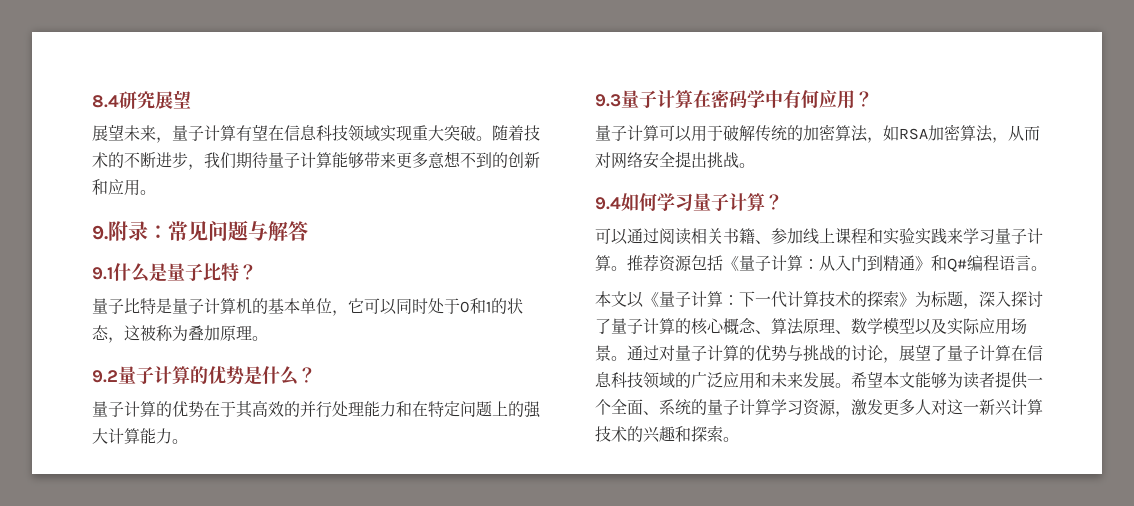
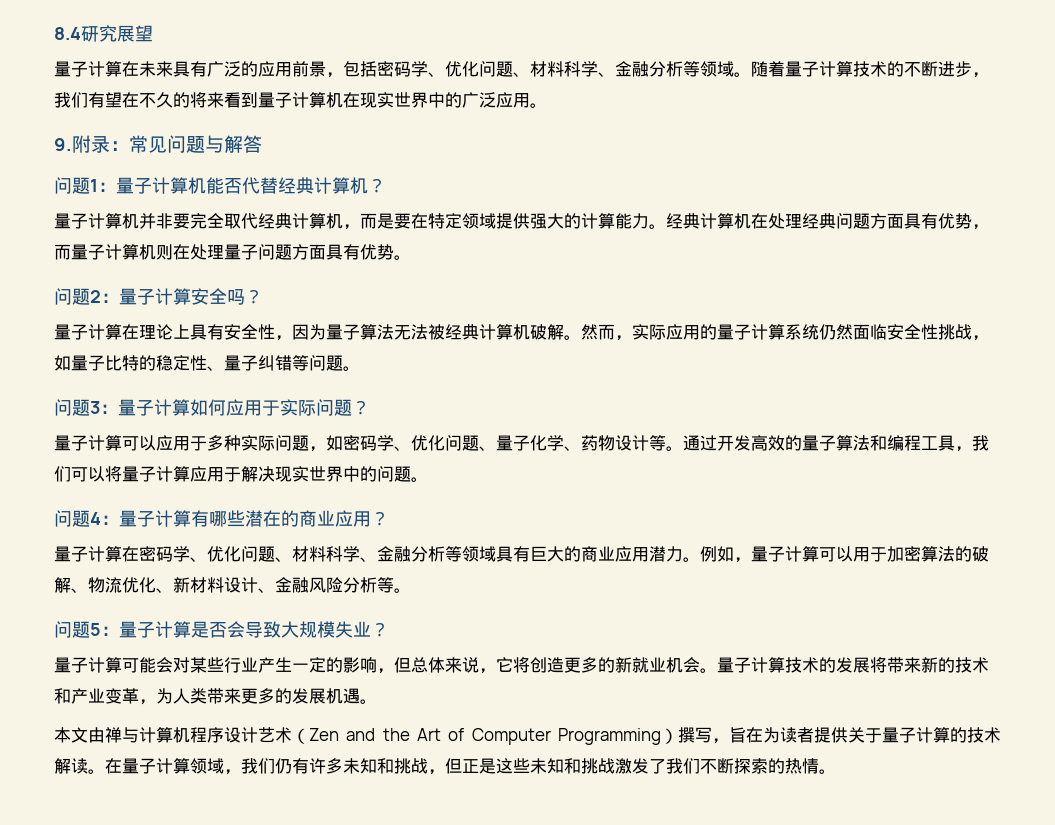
- 展望未来，量子计算有望在信息科技领域实现重大突破。随着技术的不断进步，我们期待量子计算能够带来更多意想不到的创新和应用。
+ 量子计算在未来具有广泛的应用前景，包括密码学、优化问题、材料科学、金融分析等领域。随着量子计算技术的不断进步，我们有望在不久的将来看到量子计算机在现实世界中的广泛应用。
- 9.1什么是量子比特？
- 量子比特是量子计算机的基本单位，它可以同时处于0和1的状态，这被称为叠加原理。
- 9.2量子计算的优势是什么？
- 量子计算的优势在于其高效的并行处理能力和在特定问题上的强大计算能力。
- 9.3量子计算在密码学中有何应用？
- 量子计算可以用于破解传统的加密算法，如RSA加密算法，从而对网络安全提出挑战。
- 9.4如何学习量子计算？
- 可以通过阅读相关书籍、参加线上课程和实验实践来学习量子计算。推荐资源包括《量子计算：从入门到精通》和Q#编程语言。
- 本文以《量子计算：下一代计算技术的探索》为标题，深入探讨了量子计算的核心概念、算法原理、数学模型以及实际应用场景。通过对量子计算的优势与挑战的讨论，展望了量子计算在信息科技领域的广泛应用和未来发展。希望本文能够为读者提供一个全面、系统的量子计算学习资源，激发更多人对这一新兴计算技术的兴趣和探索。
+ 问题1：量子计算机能否代替经典计算机？
+ 量子计算机并非要完全取代经典计算机，而是要在特定领域提供强大的计算能力。经典计算机在处理经典问题方面具有优势，而量子计算机则在处理量子问题方面具有优势。
+ 问题2：量子计算安全吗？
+ 量子计算在理论上具有安全性，因为量子算法无法被经典计算机破解。然而，实际应用的量子计算系统仍然面临安全性挑战，如量子比特的稳定性、量子纠错等问题。
+ 问题3：量子计算如何应用于实际问题？
+ 量子计算可以应用于多种实际问题，如密码学、优化问题、量子化学、药物设计等。通过开发高效的量子算法和编程工具，我们可以将量子计算应用于解决现实世界中的问题。
+ 问题4：量子计算有哪些潜在的商业应用？
+ 量子计算在密码学、优化问题、材料科学、金融分析等领域具有巨大的商业应用潜力。例如，量子计算可以用于加密算法的破解、物流优化、新材料设计、金融风险分析等。
+ 问题5：量子计算是否会导致大规模失业？
+ 量子计算可能会对某些行业产生一定的影响，但总体来说，它将创造更多的新就业机会。量子计算技术的发展将带来新的技术和产业变革，为人类带来更多的发展机遇。
+ 本文由禅与计算机程序设计艺术（Zen and the Art of Computer Programming）撰写，旨在为读者提供关于量子计算的技术解读。在量子计算领域，我们仍有许多未知和挑战，但正是这些未知和挑战激发了我们不断探索的热情。

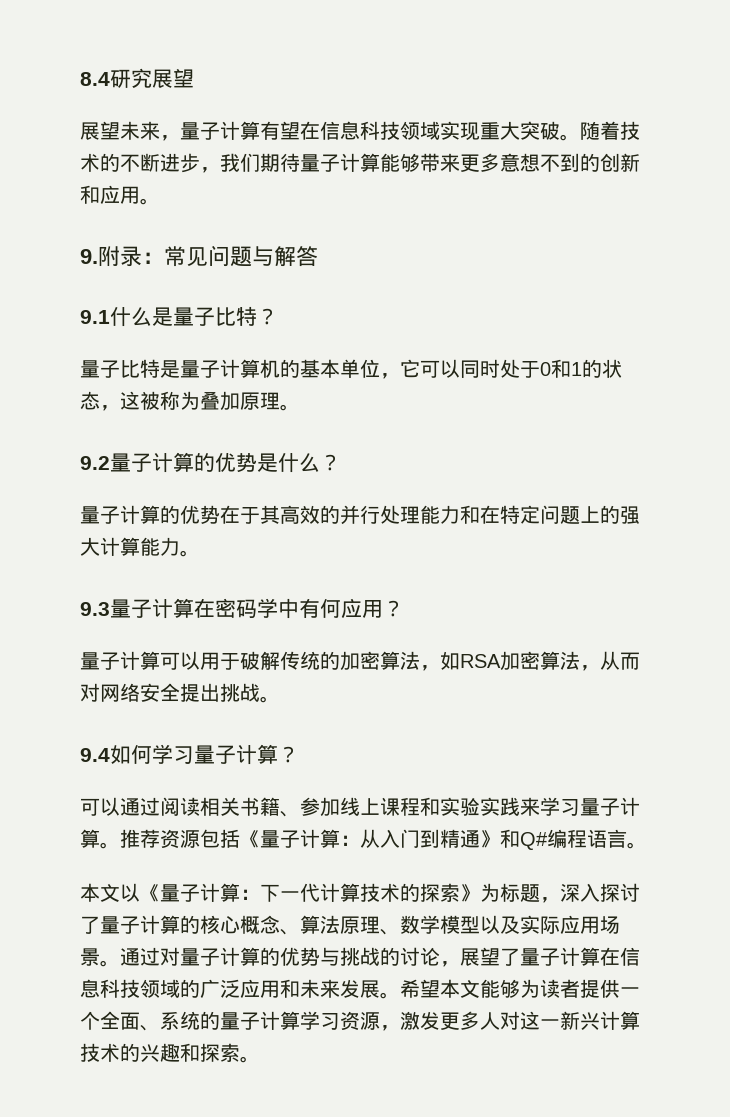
- 量子计算在未来具有广泛的应用前景，包括密码学、优化问题、材料科学、金融分析等领域。随着量子计算技术的不断进步，我们有望在不久的将来看到量子计算机在现实世界中的广泛应用。
+ 展望未来，量子计算有望在信息科技领域实现重大突破。随着技术的不断进步，我们期待量子计算能够带来更多意想不到的创新和应用。
- 问题1：量子计算机能否代替经典计算机？
- 量子计算机并非要完全取代经典计算机，而是要在特定领域提供强大的计算能力。经典计算机在处理经典问题方面具有优势，而量子计算机则在处理量子问题方面具有优势。
- 问题2：量子计算安全吗？
- 量子计算在理论上具有安全性，因为量子算法无法被经典计算机破解。然而，实际应用的量子计算系统仍然面临安全性挑战，如量子比特的稳定性、量子纠错等问题。
- 问题3：量子计算如何应用于实际问题？
- 量子计算可以应用于多种实际问题，如密码学、优化问题、量子化学、药物设计等。通过开发高效的量子算法和编程工具，我们可以将量子计算应用于解决现实世界中的问题。
- 问题4：量子计算有哪些潜在的商业应用？
- 量子计算在密码学、优化问题、材料科学、金融分析等领域具有巨大的商业应用潜力。例如，量子计算可以用于加密算法的破解、物流优化、新材料设计、金融风险分析等。
- 问题5：量子计算是否会导致大规模失业？
- 量子计算可能会对某些行业产生一定的影响，但总体来说，它将创造更多的新就业机会。量子计算技术的发展将带来新的技术和产业变革，为人类带来更多的发展机遇。
- 本文由禅与计算机程序设计艺术（Zen and the Art of Computer Programming）撰写，旨在为读者提供关于量子计算的技术解读。在量子计算领域，我们仍有许多未知和挑战，但正是这些未知和挑战激发了我们不断探索的热情。
+ 9.1什么是量子比特？
+ 量子比特是量子计算机的基本单位，它可以同时处于0和1的状态，这被称为叠加原理。
+ 9.2量子计算的优势是什么？
+ 量子计算的优势在于其高效的并行处理能力和在特定问题上的强大计算能力。
+ 9.3量子计算在密码学中有何应用？
+ 量子计算可以用于破解传统的加密算法，如RSA加密算法，从而对网络安全提出挑战。
+ 9.4如何学习量子计算？
+ 可以通过阅读相关书籍、参加线上课程和实验实践来学习量子计算。推荐资源包括《量子计算：从入门到精通》和Q#编程语言。
+ 本文以《量子计算：下一代计算技术的探索》为标题，深入探讨了量子计算的核心概念、算法原理、数学模型以及实际应用场景。通过对量子计算的优势与挑战的讨论，展望了量子计算在信息科技领域的广泛应用和未来发展。希望本文能够为读者提供一个全面、系统的量子计算学习资源，激发更多人对这一新兴计算技术的兴趣和探索。

